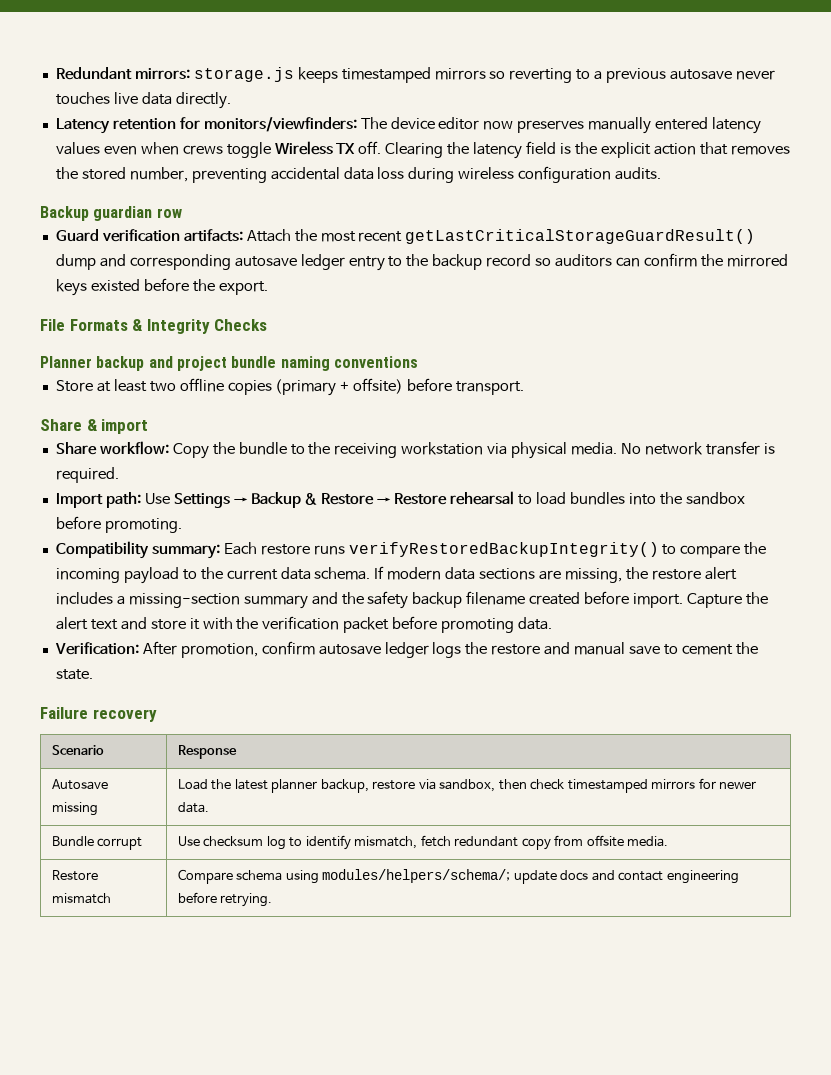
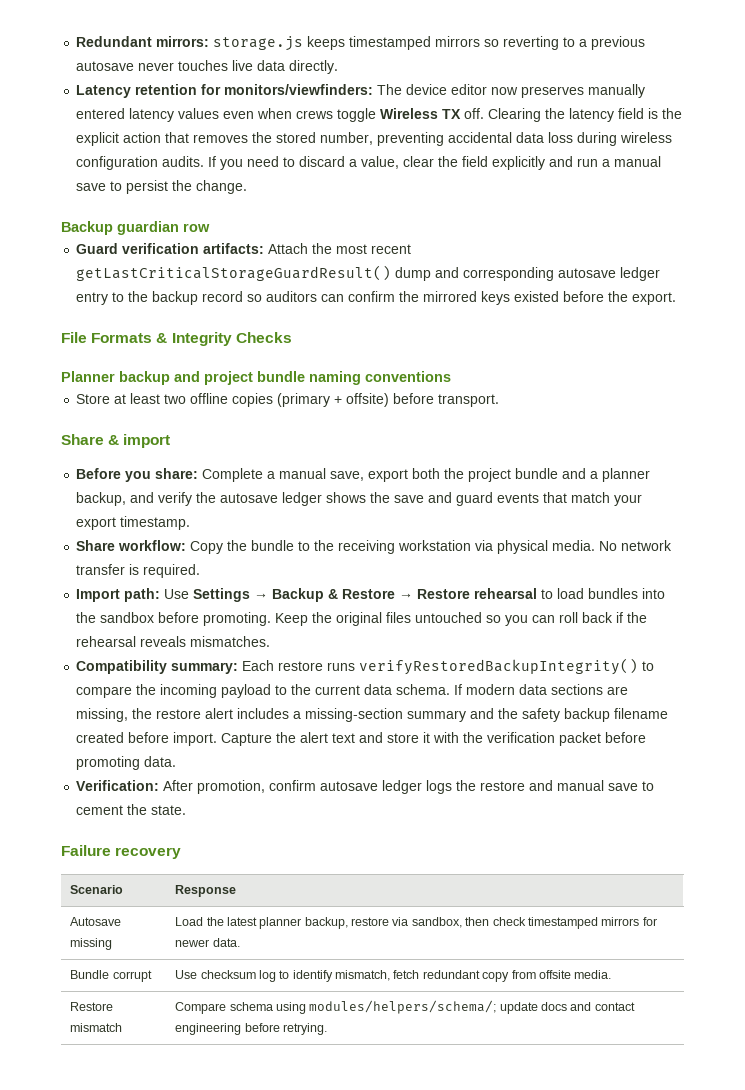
+ If you need to discard a value, clear the field explicitly and run a manual save to persist the change.
+ Before you share: Complete a manual save, export both the project bundle and a planner backup, and verify the autosave ledger shows the save and guard events that match your export timestamp.
+ Keep the original files untouched so you can roll back if the rehearsal reveals mismatches.

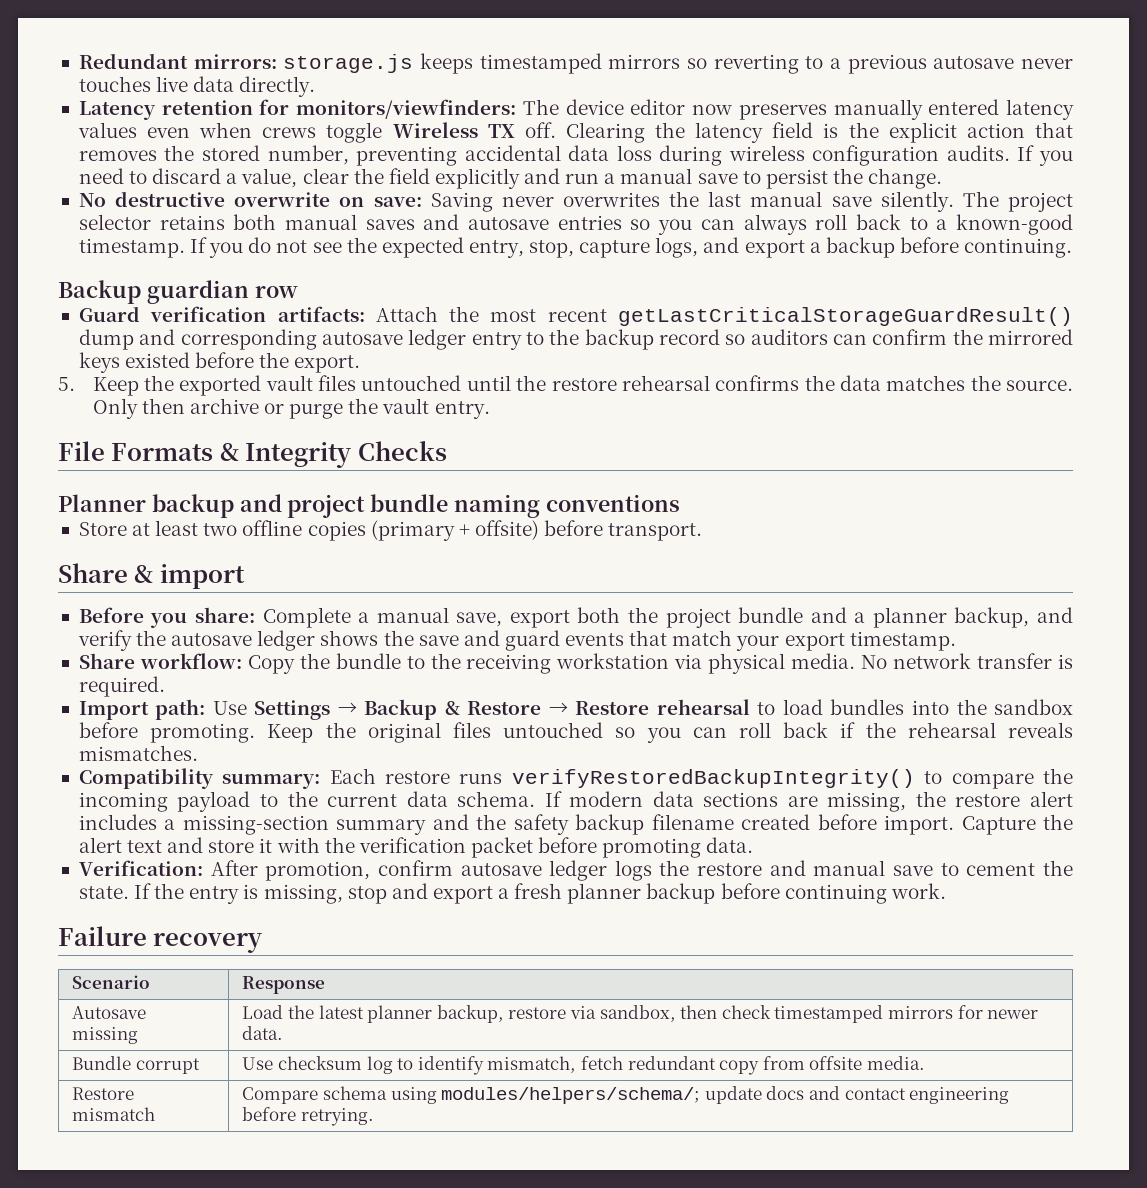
+ No destructive overwrite on save: Saving never overwrites the last manual save silently. The project selector retains both manual saves and autosave entries so you can always roll back to a known-good timestamp. If you do not see the expected entry, stop, capture logs, and export a backup before continuing.
+ 5. Keep the exported vault files untouched until the restore rehearsal confirms the data matches the source. Only then archive or purge the vault entry.
+ If the entry is missing, stop and export a fresh planner backup before continuing work.

